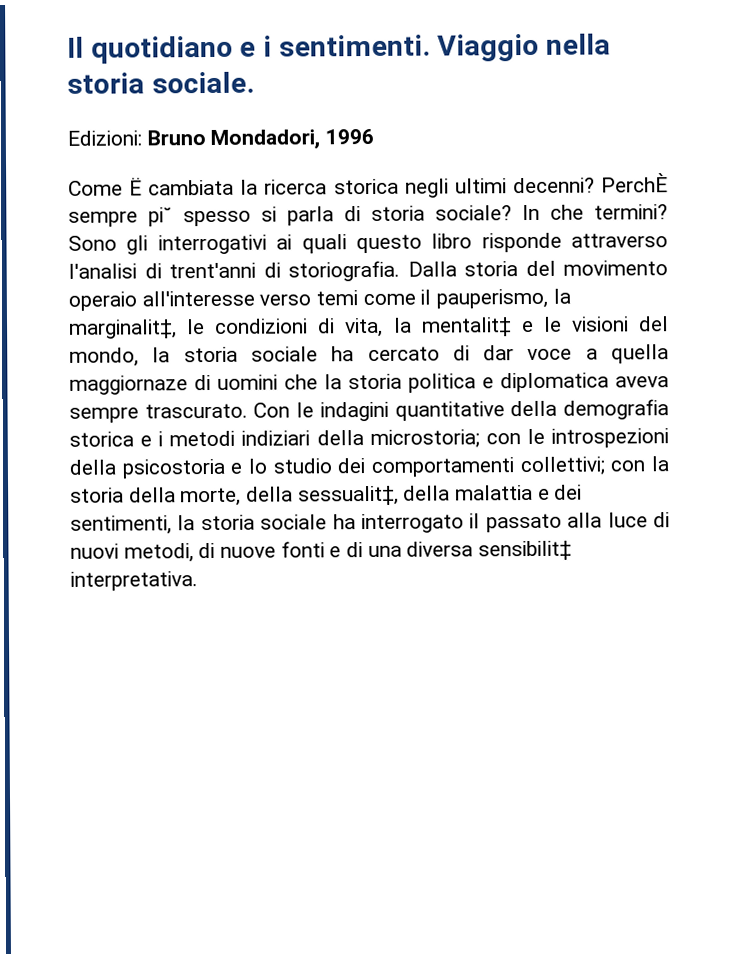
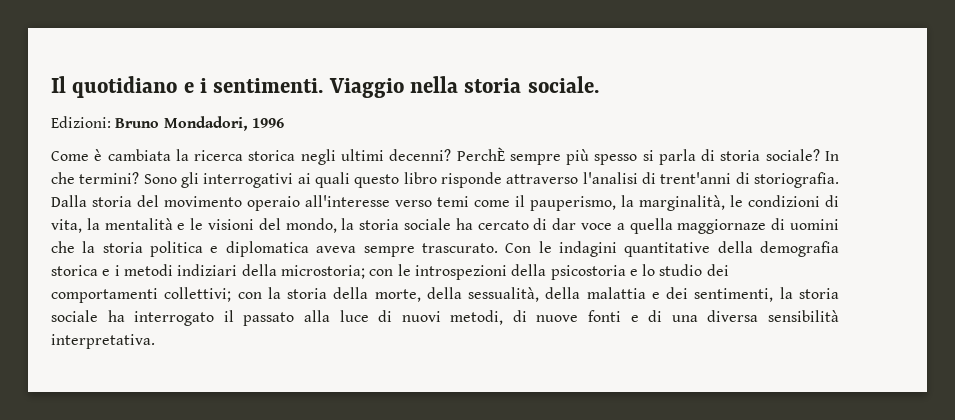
- Come Ë cambiata la ricerca storica negli ultimi decenni?
+ Come è cambiata la ricerca storica negli ultimi decenni?
- PerchÈ sempre pi˘ spesso si parla di storia sociale?
+ PerchÈ sempre più spesso si parla di storia sociale?
- Dalla storia del movimento operaio all'interesse verso temi come il pauperismo, la marginalit‡, le condizioni di vita, la mentalit‡ e le visioni del mondo, la storia sociale ha cercato di dar voce a quella maggiornaze di uomini che la storia politica e diplomatica aveva sempre trascurato.
+ Dalla storia del movimento operaio all'interesse verso temi come il pauperismo, la marginalità, le condizioni di vita, la mentalità e le visioni del mondo, la storia sociale ha cercato di dar voce a quella maggiornaze di uomini che la storia politica e diplomatica aveva sempre trascurato.
- Con le indagini quantitative della demografia storica e i metodi indiziari della microstoria; con le introspezioni della psicostoria e lo studio dei comportamenti collettivi; con la storia della morte, della sessualit‡, della malattia e dei sentimenti, la storia sociale ha interrogato il passato alla luce di nuovi metodi, di nuove fonti e di una diversa sensibilit‡ interpretativa.
+ Con le indagini quantitative della demografia storica e i metodi indiziari della microstoria; con le introspezioni della psicostoria e lo studio dei comportamenti collettivi; con la storia della morte, della sessualità, della malattia e dei sentimenti, la storia sociale ha interrogato il passato alla luce di nuovi metodi, di nuove fonti e di una diversa sensibilità interpretativa.

